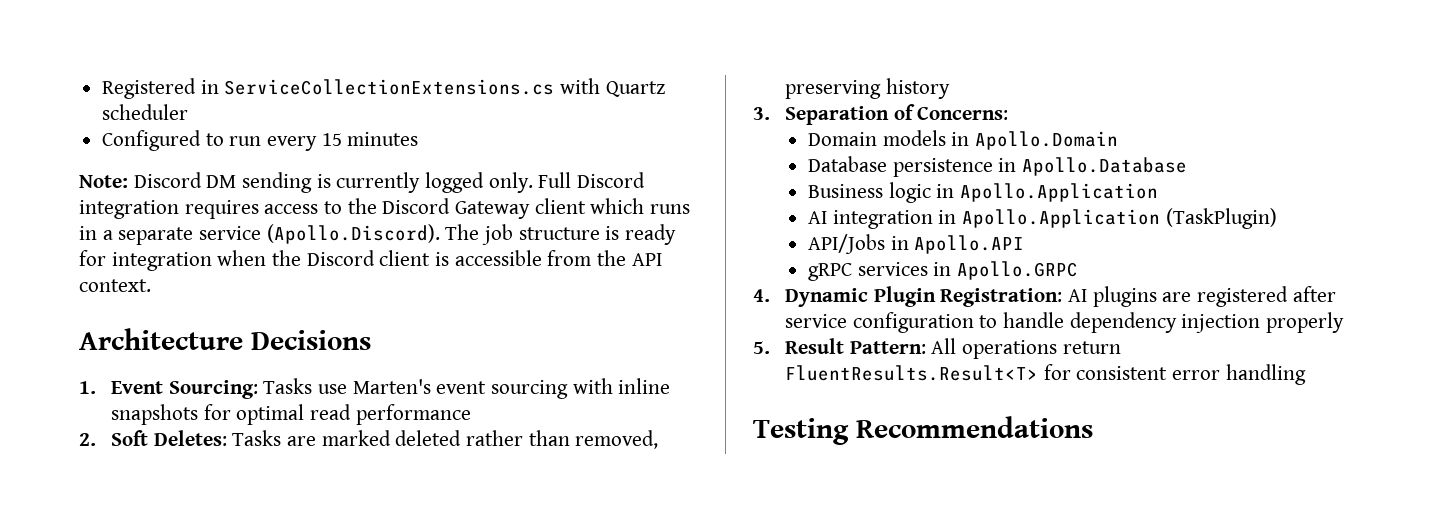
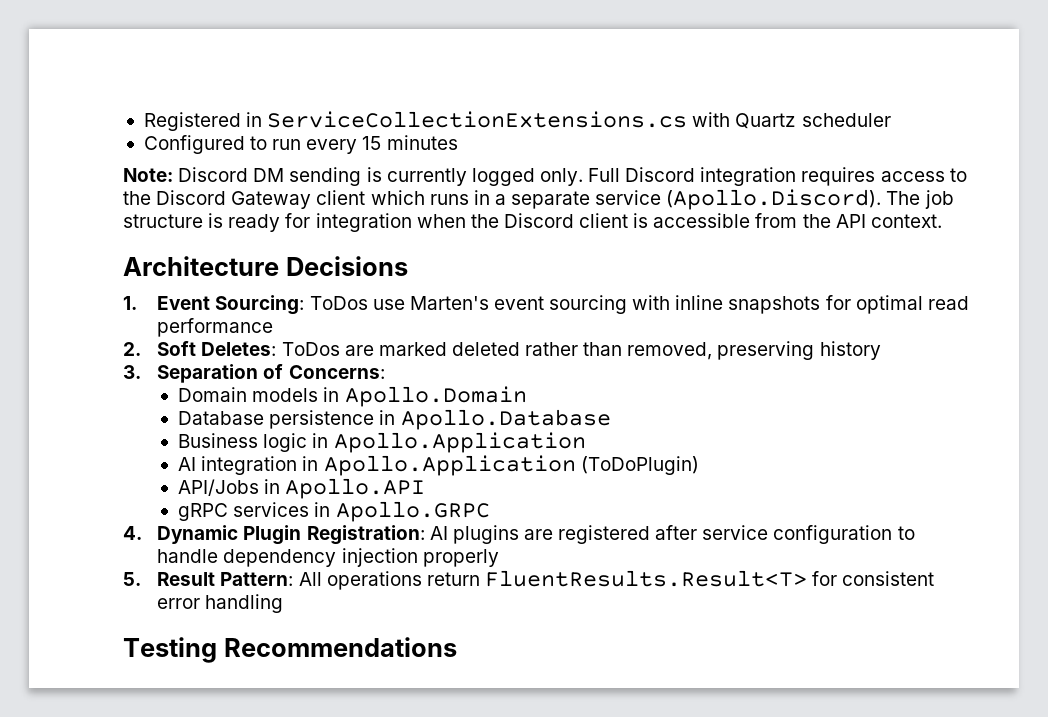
- 1. Event Sourcing: Tasks use Marten's event sourcing with inline snapshots for optimal read performance
+ 1. Event Sourcing: ToDos use Marten's event sourcing with inline snapshots for optimal read performance
- 2. Soft Deletes: Tasks are marked deleted rather than removed, preserving history
+ 2. Soft Deletes: ToDos are marked deleted rather than removed, preserving history
- AI integration in Apollo.Application (TaskPlugin)
+ AI integration in Apollo.Application (ToDoPlugin)

